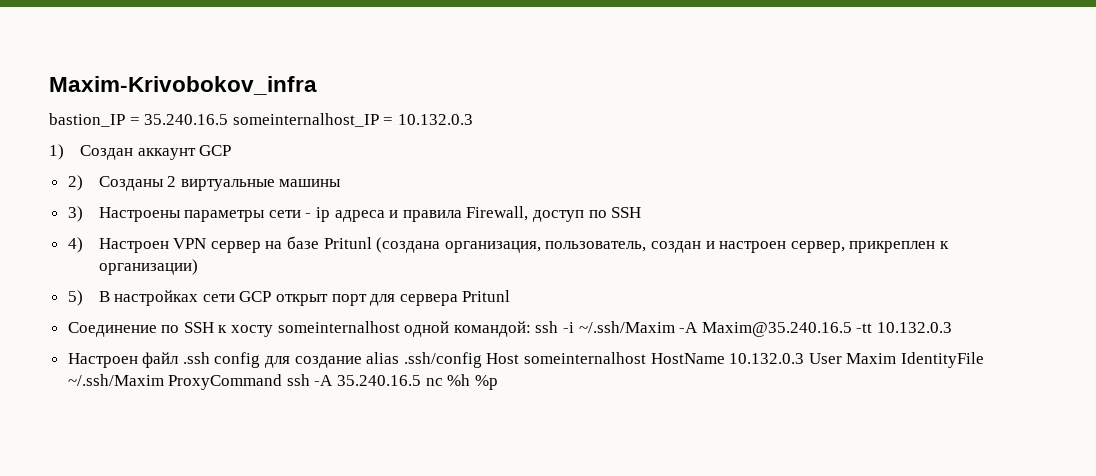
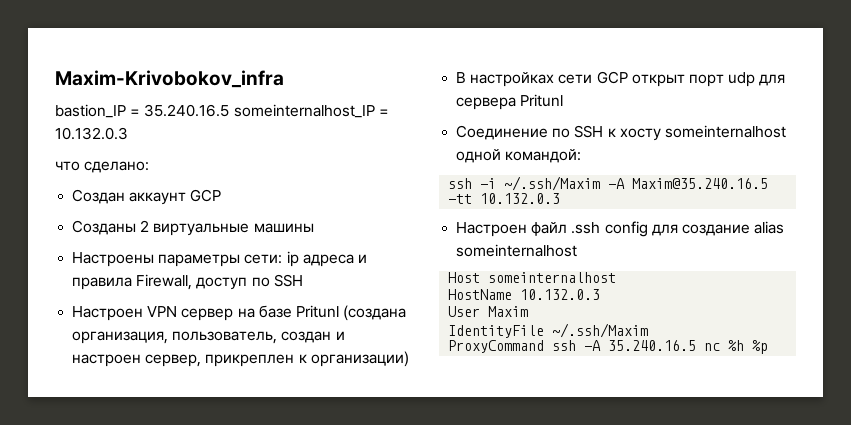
- 1) Создан аккаунт GCP
+ что сделано:
+ Создан аккаунт GCP
- 2) Созданы 2 виртуальные машины
+ Созданы 2 виртуальные машины
- 3) Настроены параметры сети - ip адреса и правила Firewall, доступ по SSH
+ Настроены параметры сети: ip адреса и правила Firewall, доступ по SSH
- 4) Настроен VPN сервер на базе Pritunl (создана организация, пользователь, создан и настроен сервер, прикреплен к организации)
+ Настроен VPN сервер на базе Pritunl (создана организация, пользователь, создан и настроен сервер, прикреплен к организации)
- 5) В настройках сети GCP открыт порт для сервера Pritunl
+ В настройках сети GCP открыт порт udp для сервера Pritunl
- Соединение по SSH к хосту someinternalhost одной командой: ssh -i ~/.ssh/Maxim -A Maxim@35.240.16.5 -tt 10.132.0.3
+ Соединение по SSH к хосту someinternalhost одной командой:
+ ssh -i ~/.ssh/Maxim -A Maxim@35.240.16.5 -tt 10.132.0.3
- Настроен файл .ssh config для создание alias .ssh/config Host someinternalhost HostName 10.132.0.3 User Maxim IdentityFile ~/.ssh/Maxim ProxyCommand ssh -A 35.240.16.5 nc %h %p
+ Настроен файл .ssh config для создание alias someinternalhost
+ Host someinternalhost
+ HostName 10.132.0.3
+ User Maxim
+ IdentityFile ~/.ssh/Maxim
+ ProxyCommand ssh -A 35.240.16.5 nc %h %p

